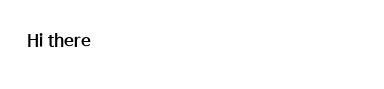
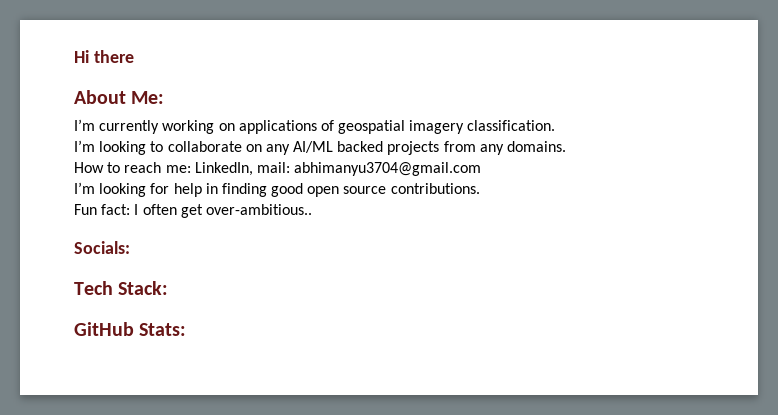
+ About Me:
+ I’m currently working on applications of geospatial imagery classification.
+ I’m looking to collaborate on any AI/ML backed projects from any domains.
+ How to reach me: LinkedIn, mail: abhimanyu3704@gmail.com
+ I’m looking for help in finding good open source contributions.
+ Fun fact: I often get over-ambitious..
+ Socials:
+ Tech Stack:
+ GitHub Stats:

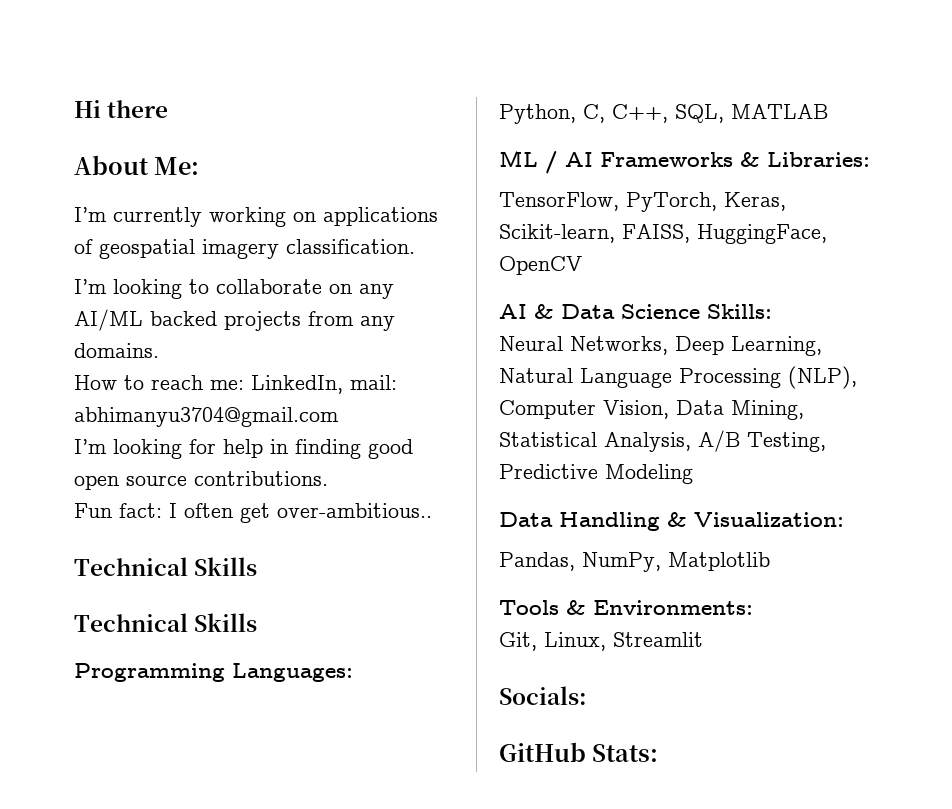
  Fun fact: I often get over-ambitious..
+ Technical Skills
+ Technical Skills
+ Programming Languages:
+ Python, C, C++, SQL, MATLAB
+ ML / AI Frameworks & Libraries:
+ TensorFlow, PyTorch, Keras, Scikit-learn, FAISS, HuggingFace, OpenCV
+ AI & Data Science Skills:
+ Neural Networks, Deep Learning, Natural Language Processing (NLP), Computer Vision, Data Mining, Statistical Analysis, A/B Testing, Predictive Modeling
+ Data Handling & Visualization:
+ Pandas, NumPy, Matplotlib
+ Tools & Environments:
+ Git, Linux, Streamlit
- Tech Stack:

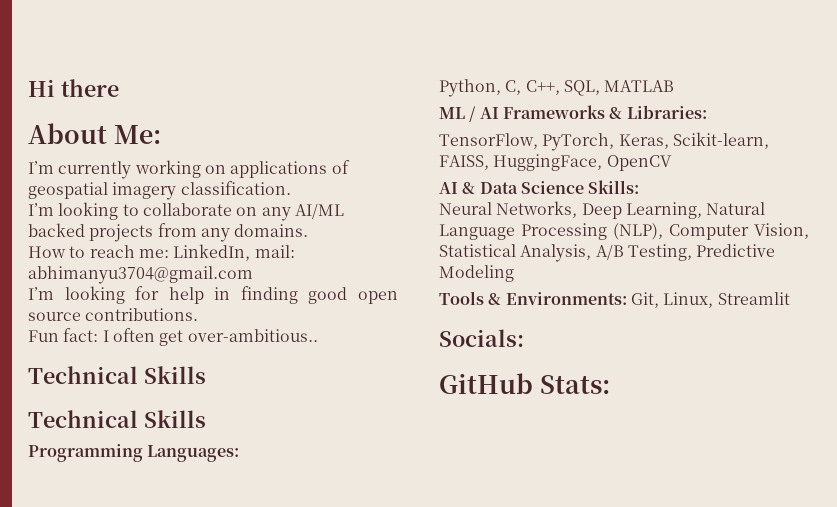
- Neural Networks, Deep Learning, Natural Language Processing (NLP), Computer Vision, Data Mining, Statistical Analysis, A/B Testing, Predictive Modeling
+ Neural Networks, Deep Learning, Natural Language Processing (NLP), Computer Vision, Statistical Analysis, A/B Testing, Predictive Modeling
- Data Handling & Visualization:
- Pandas, NumPy, Matplotlib
- Tools & Environments:
- Git, Linux, Streamlit
+ Tools & Environments: Git, Linux, Streamlit

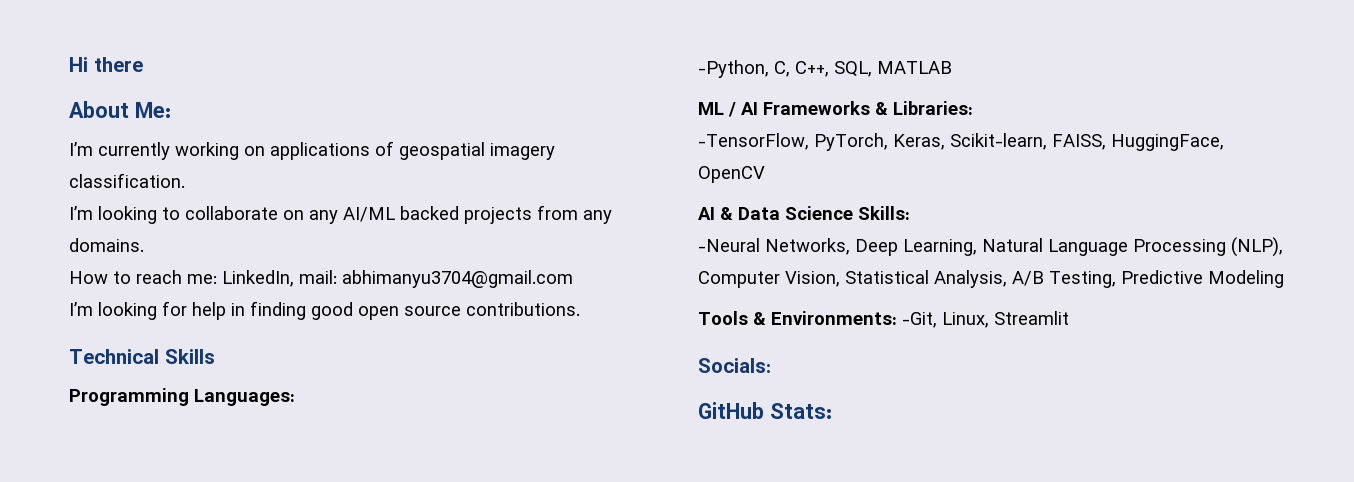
- Fun fact: I often get over-ambitious..
- Technical Skills
- Python, C, C++, SQL, MATLAB
+ -Python, C, C++, SQL, MATLAB
- TensorFlow, PyTorch, Keras, Scikit-learn, FAISS, HuggingFace, OpenCV
+ -TensorFlow, PyTorch, Keras, Scikit-learn, FAISS, HuggingFace, OpenCV
- Neural Networks, Deep Learning, Natural Language Processing (NLP), Computer Vision, Statistical Analysis, A/B Testing, Predictive Modeling
+ -Neural Networks, Deep Learning, Natural Language Processing (NLP), Computer Vision, Statistical Analysis, A/B Testing, Predictive Modeling
- Tools & Environments: Git, Linux, Streamlit
+ Tools & Environments: -Git, Linux, Streamlit

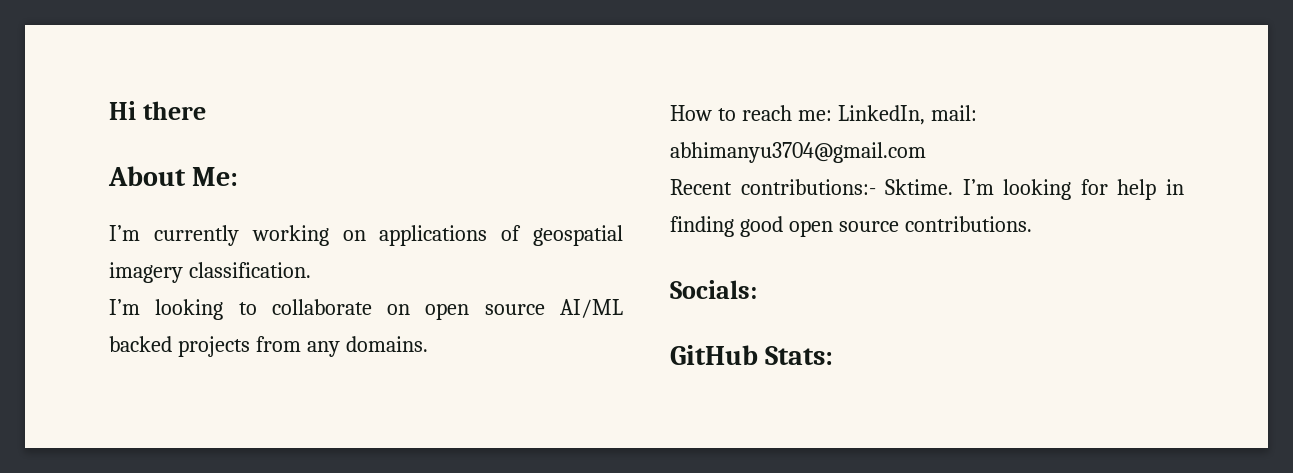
- I’m looking to collaborate on any AI/ML backed projects from any domains.
+ I’m looking to collaborate on open source AI/ML backed projects from any domains.
+ Recent contributions:- Sktime.
- Technical Skills
- Programming Languages:
- -Python, C, C++, SQL, MATLAB
- ML / AI Frameworks & Libraries:
- -TensorFlow, PyTorch, Keras, Scikit-learn, FAISS, HuggingFace, OpenCV
- AI & Data Science Skills:
- -Neural Networks, Deep Learning, Natural Language Processing (NLP), Computer Vision, Statistical Analysis, A/B Testing, Predictive Modeling
- Tools & Environments: -Git, Linux, Streamlit

